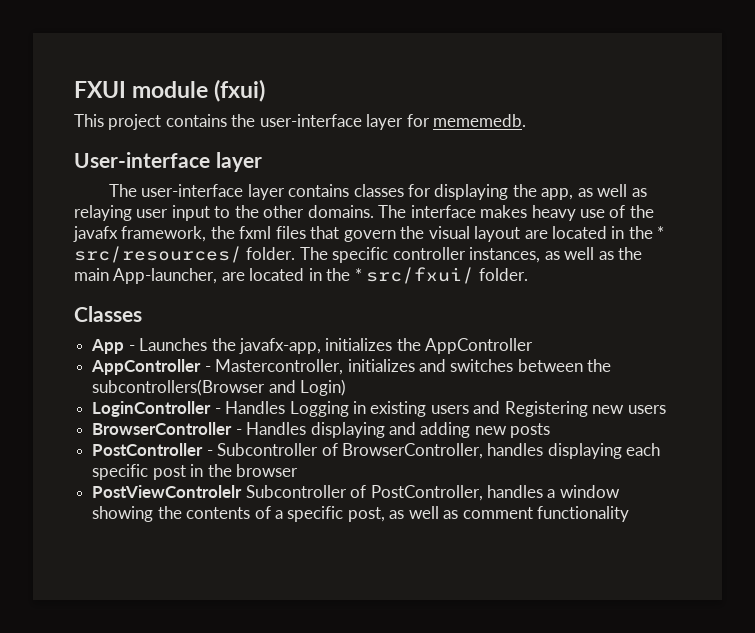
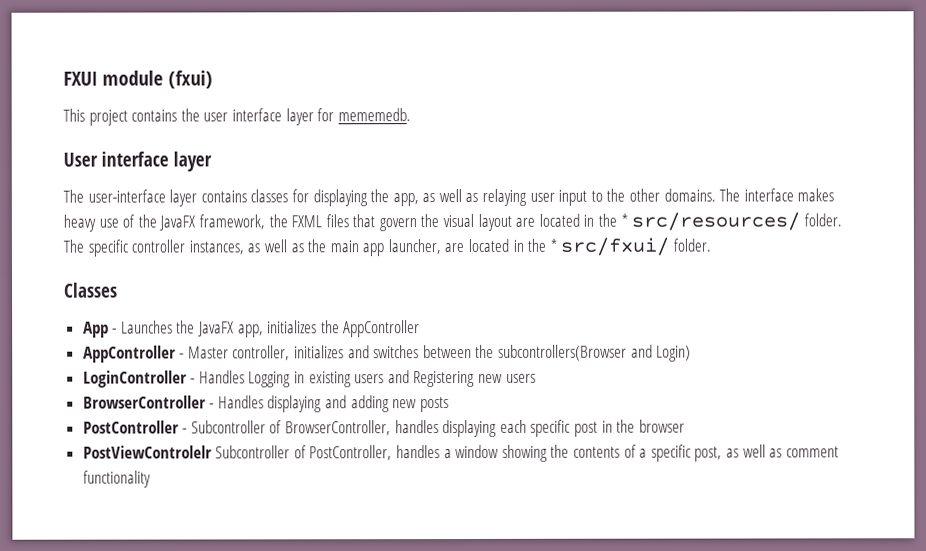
- This project contains the user-interface layer for mememedb.
+ This project contains the user interface layer for mememedb.
- User-interface layer
+ User interface layer
- The interface makes heavy use of the javafx framework, the fxml files that govern the visual layout are located in the * src/resources/ folder.
+ The interface makes heavy use of the JavaFX framework, the FXML files that govern the visual layout are located in the * src/resources/ folder.
- The specific controller instances, as well as the main App-launcher, are located in the * src/fxui/ folder.
+ The specific controller instances, as well as the main app launcher, are located in the * src/fxui/ folder.
- App - Launches the javafx-app, initializes the AppController
+ App - Launches the JavaFX app, initializes the AppController
- AppController - Mastercontroller, initializes and switches between the subcontrollers(Browser and Login)
+ AppController - Master controller, initializes and switches between the subcontrollers(Browser and Login)

